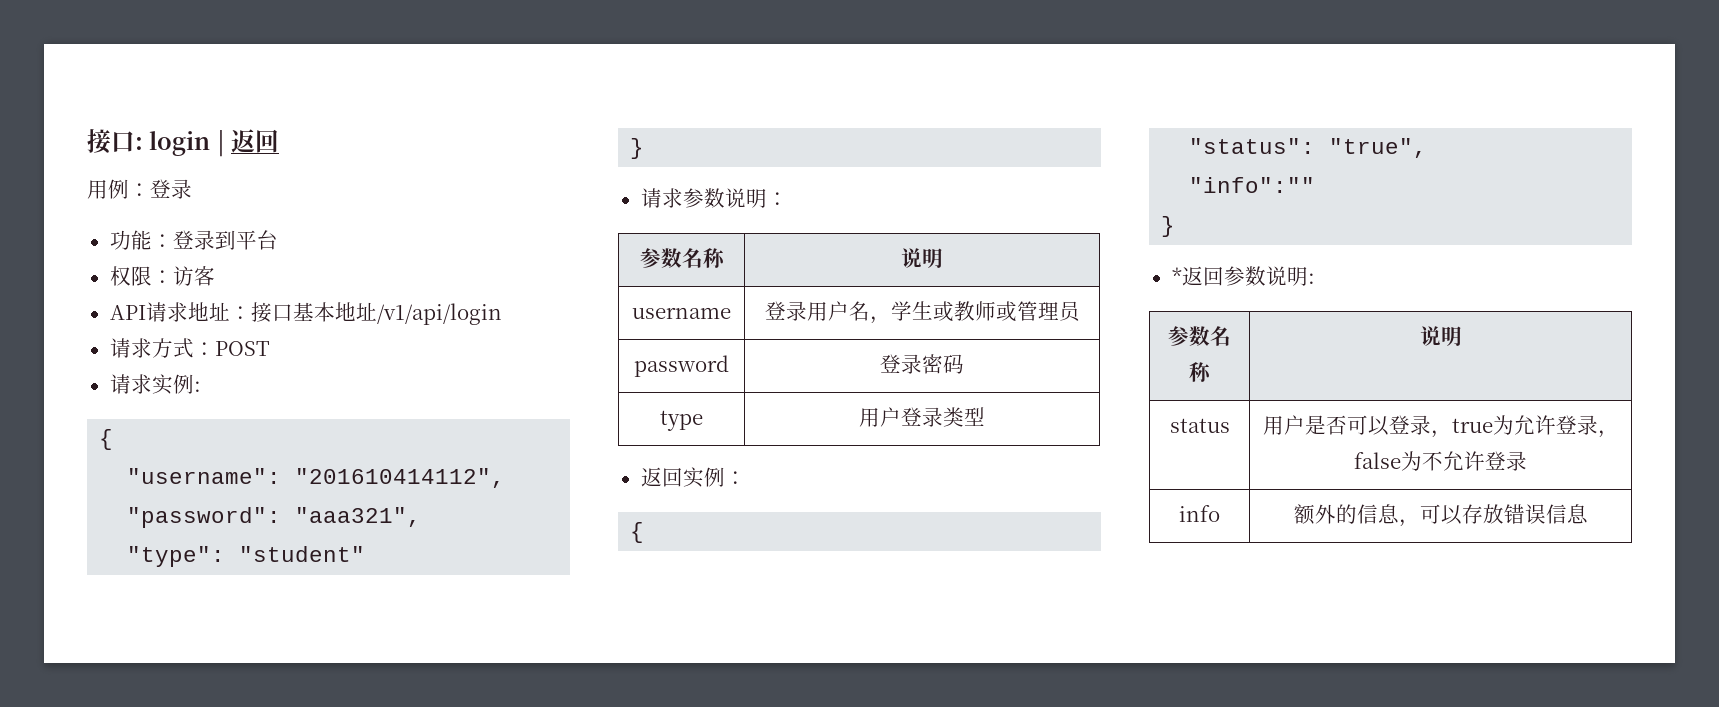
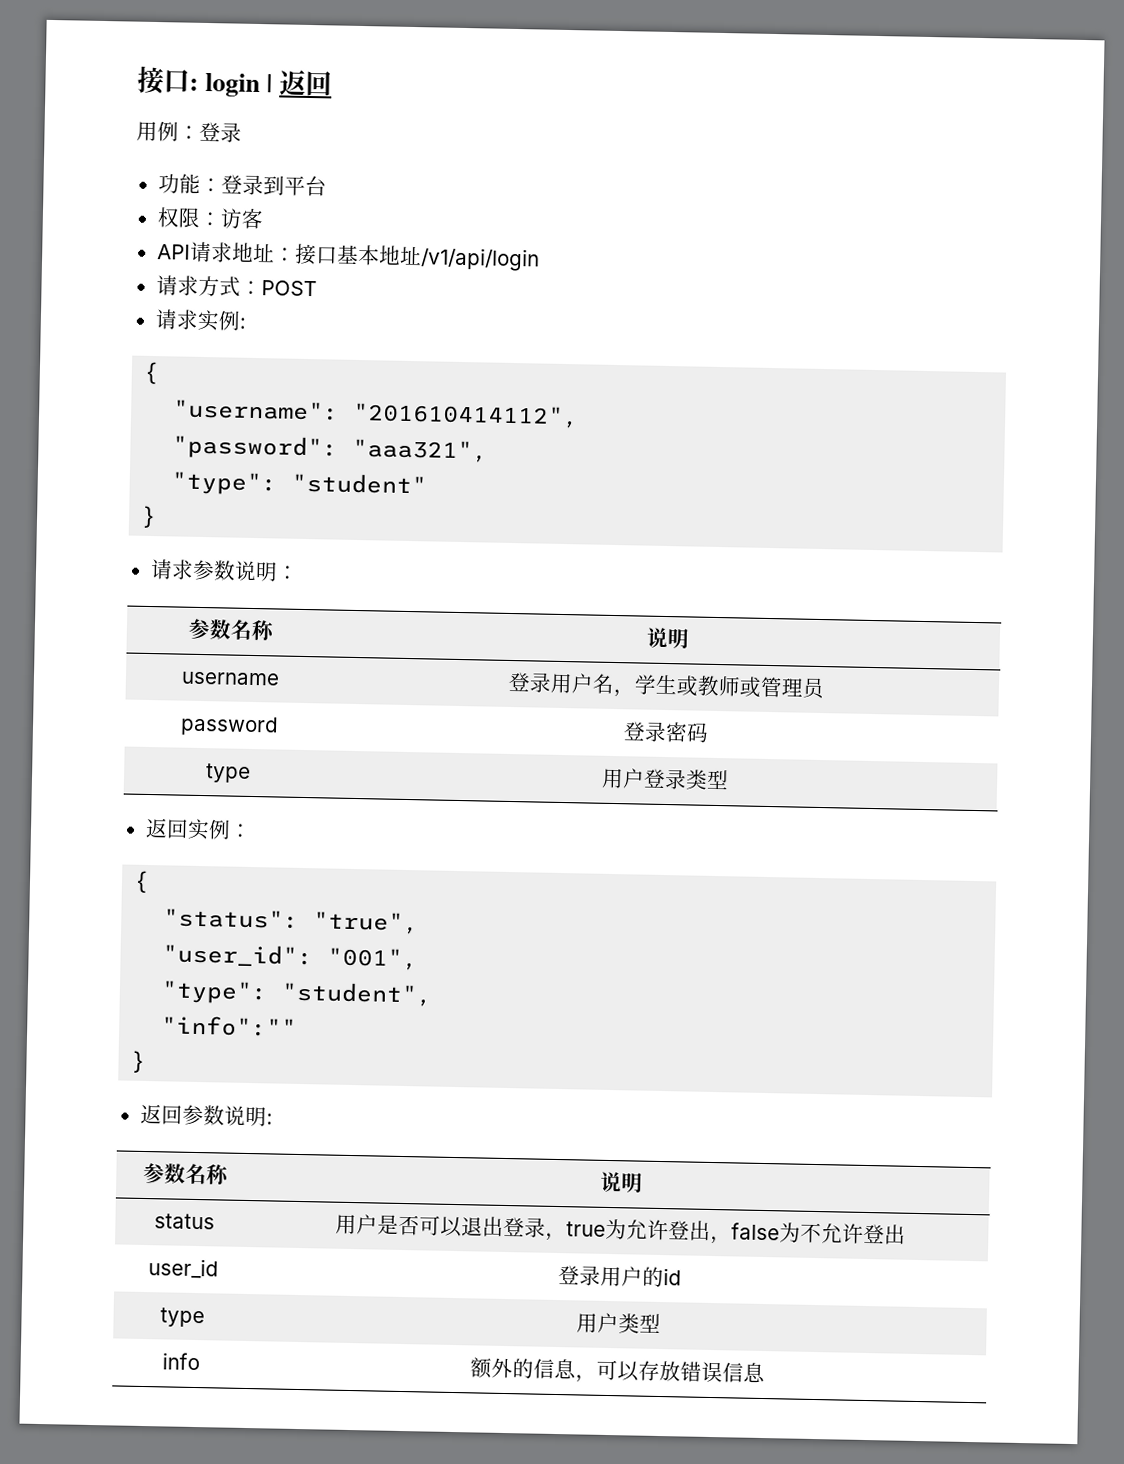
+ "user_id": "001",
+ "type": "student",
- *返回参数说明:
+ 返回参数说明:
- status | 用户是否可以登录，true为允许登录，false为不允许登录
+ status | 用户是否可以退出登录，true为允许登出，false为不允许登出
+ user_id | 登录用户的id
+ type | 用户类型

